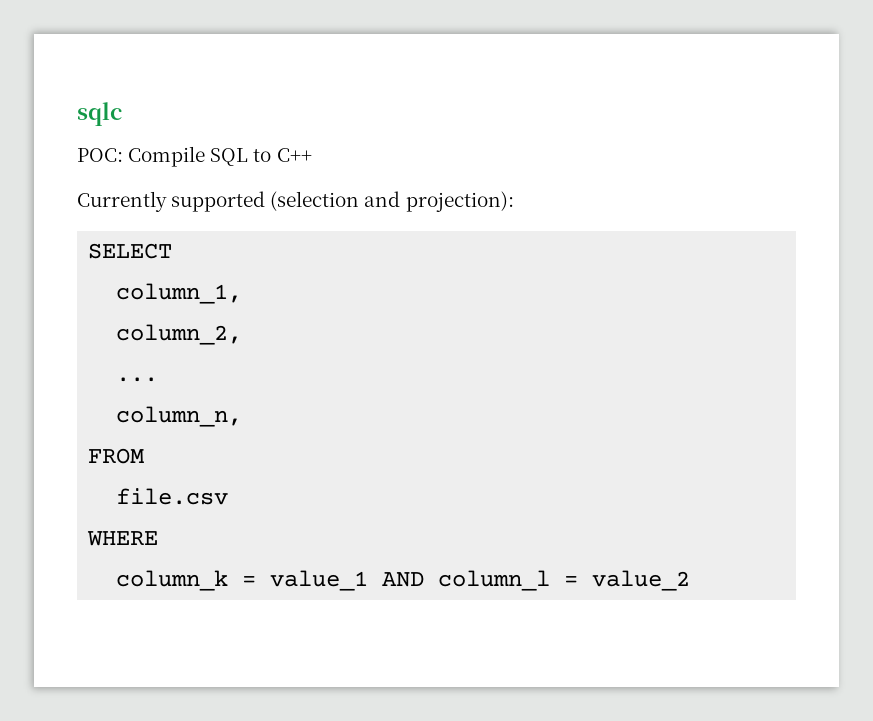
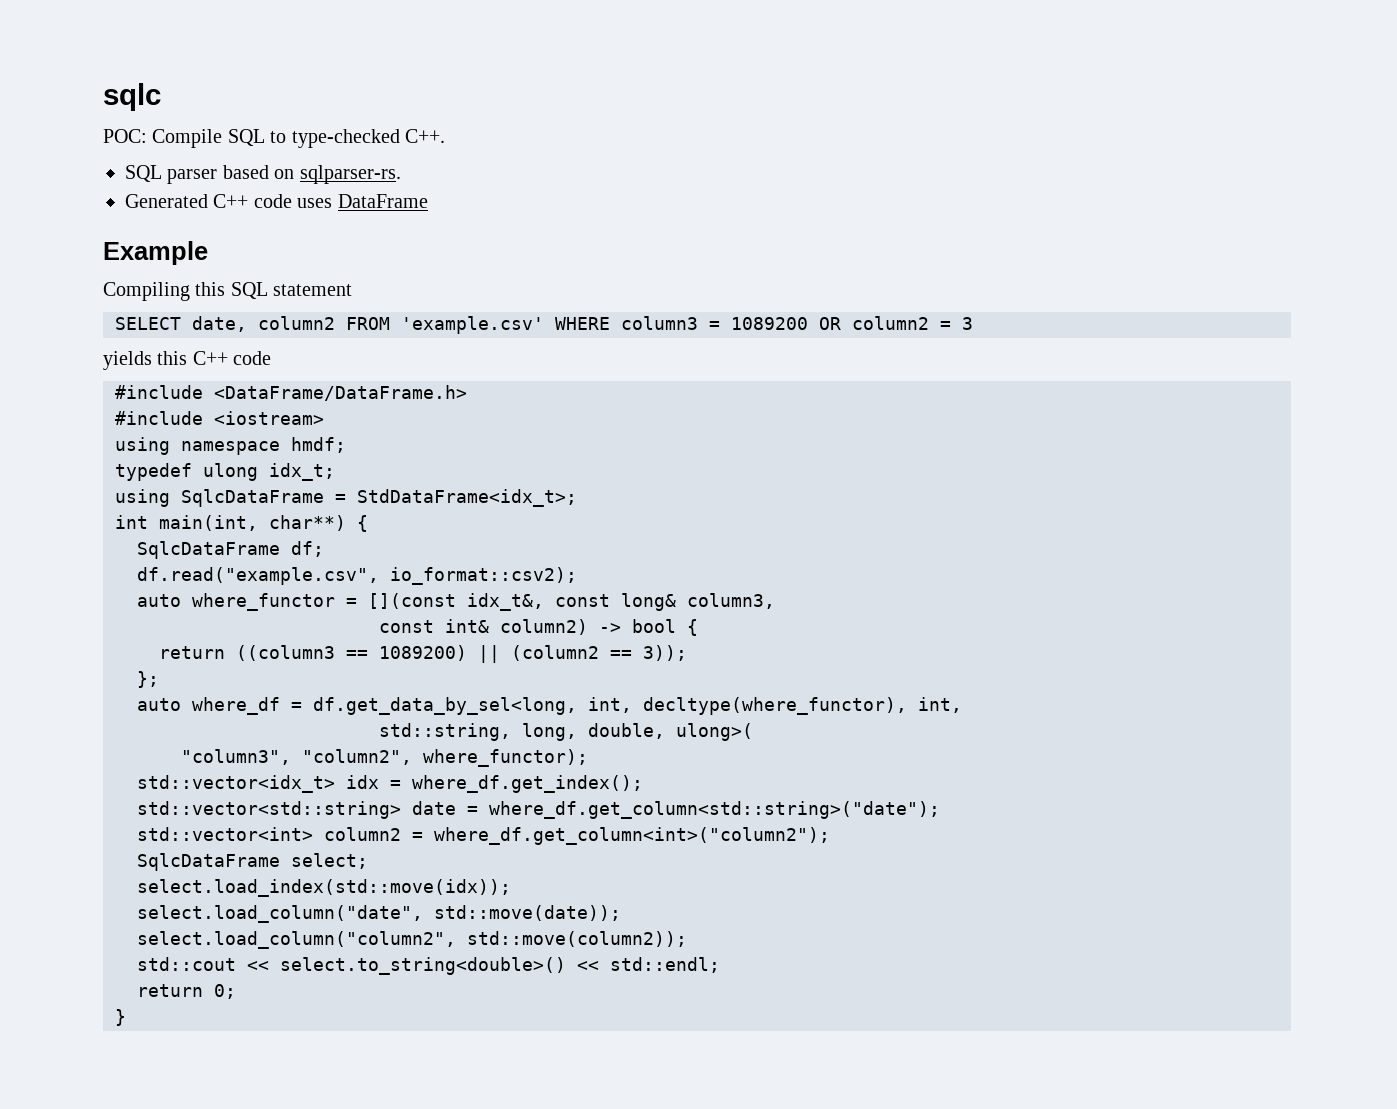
- POC: Compile SQL to C++
- Currently supported (selection and projection):
- SELECT
- column_1,
- column_2,
- ...
- column_n,
- FROM
- file.csv
- WHERE
- column_k = value_1 AND column_l = value_2
+ POC: Compile SQL to type-checked C++.
+ SQL parser based on sqlparser-rs.
+ Generated C++ code uses DataFrame
+ Example
+ Compiling this SQL statement
+ SELECT date, column2 FROM 'example.csv' WHERE column3 = 1089200 OR column2 = 3
+ yields this C++ code
+ #include <DataFrame/DataFrame.h>
+ #include <iostream>
+ using namespace hmdf;
+ typedef ulong idx_t;
+ using SqlcDataFrame = StdDataFrame<idx_t>;
+ int main(int, char**) {
+ SqlcDataFrame df;
+ df.read("example.csv", io_format::csv2);
+ auto where_functor = [](const idx_t&, const long& column3,
+ const int& column2) -> bool {
+ return ((column3 == 1089200) || (column2 == 3));
+ };
+ auto where_df = df.get_data_by_sel<long, int, decltype(where_functor), int,
+ std::string, long, double, ulong>(
+ "column3", "column2", where_functor);
+ std::vector<idx_t> idx = where_df.get_index();
+ std::vector<std::string> date = where_df.get_column<std::string>("date");
+ std::vector<int> column2 = where_df.get_column<int>("column2");
+ SqlcDataFrame select;
+ select.load_index(std::move(idx));
+ select.load_column("date", std::move(date));
+ select.load_column("column2", std::move(column2));
+ std::cout << select.to_string<double>() << std::endl;
+ return 0;
+ }

